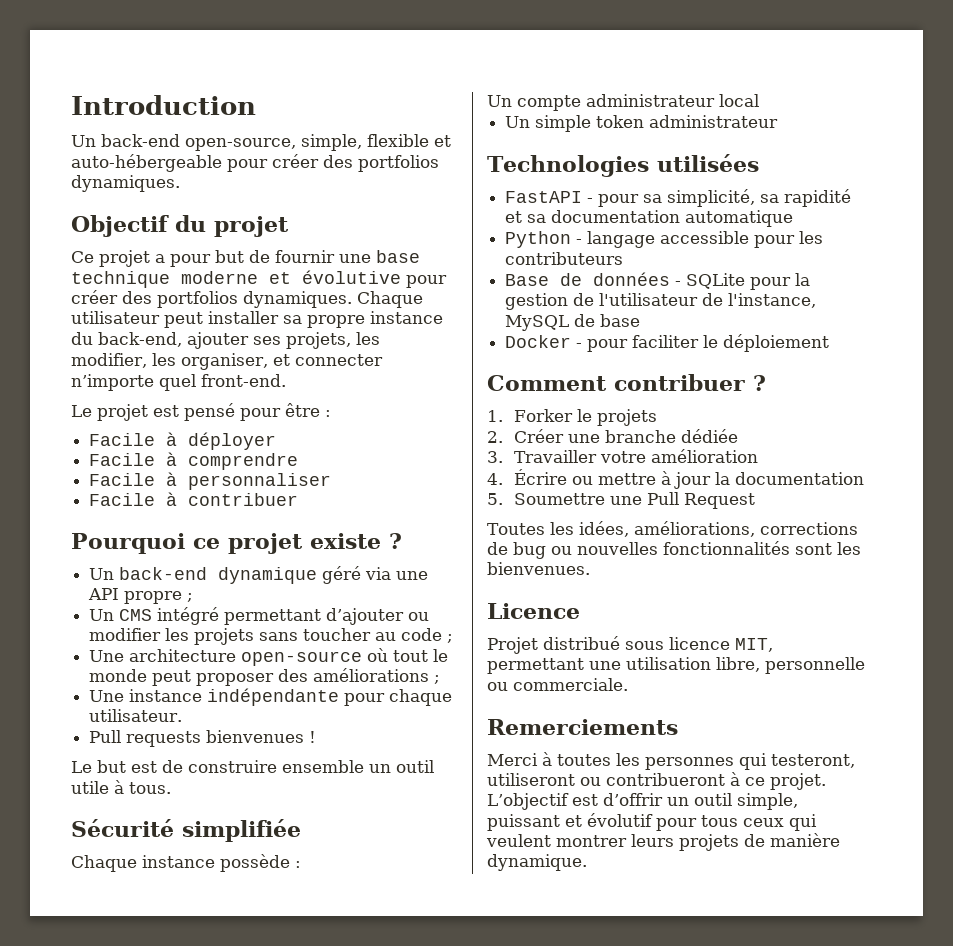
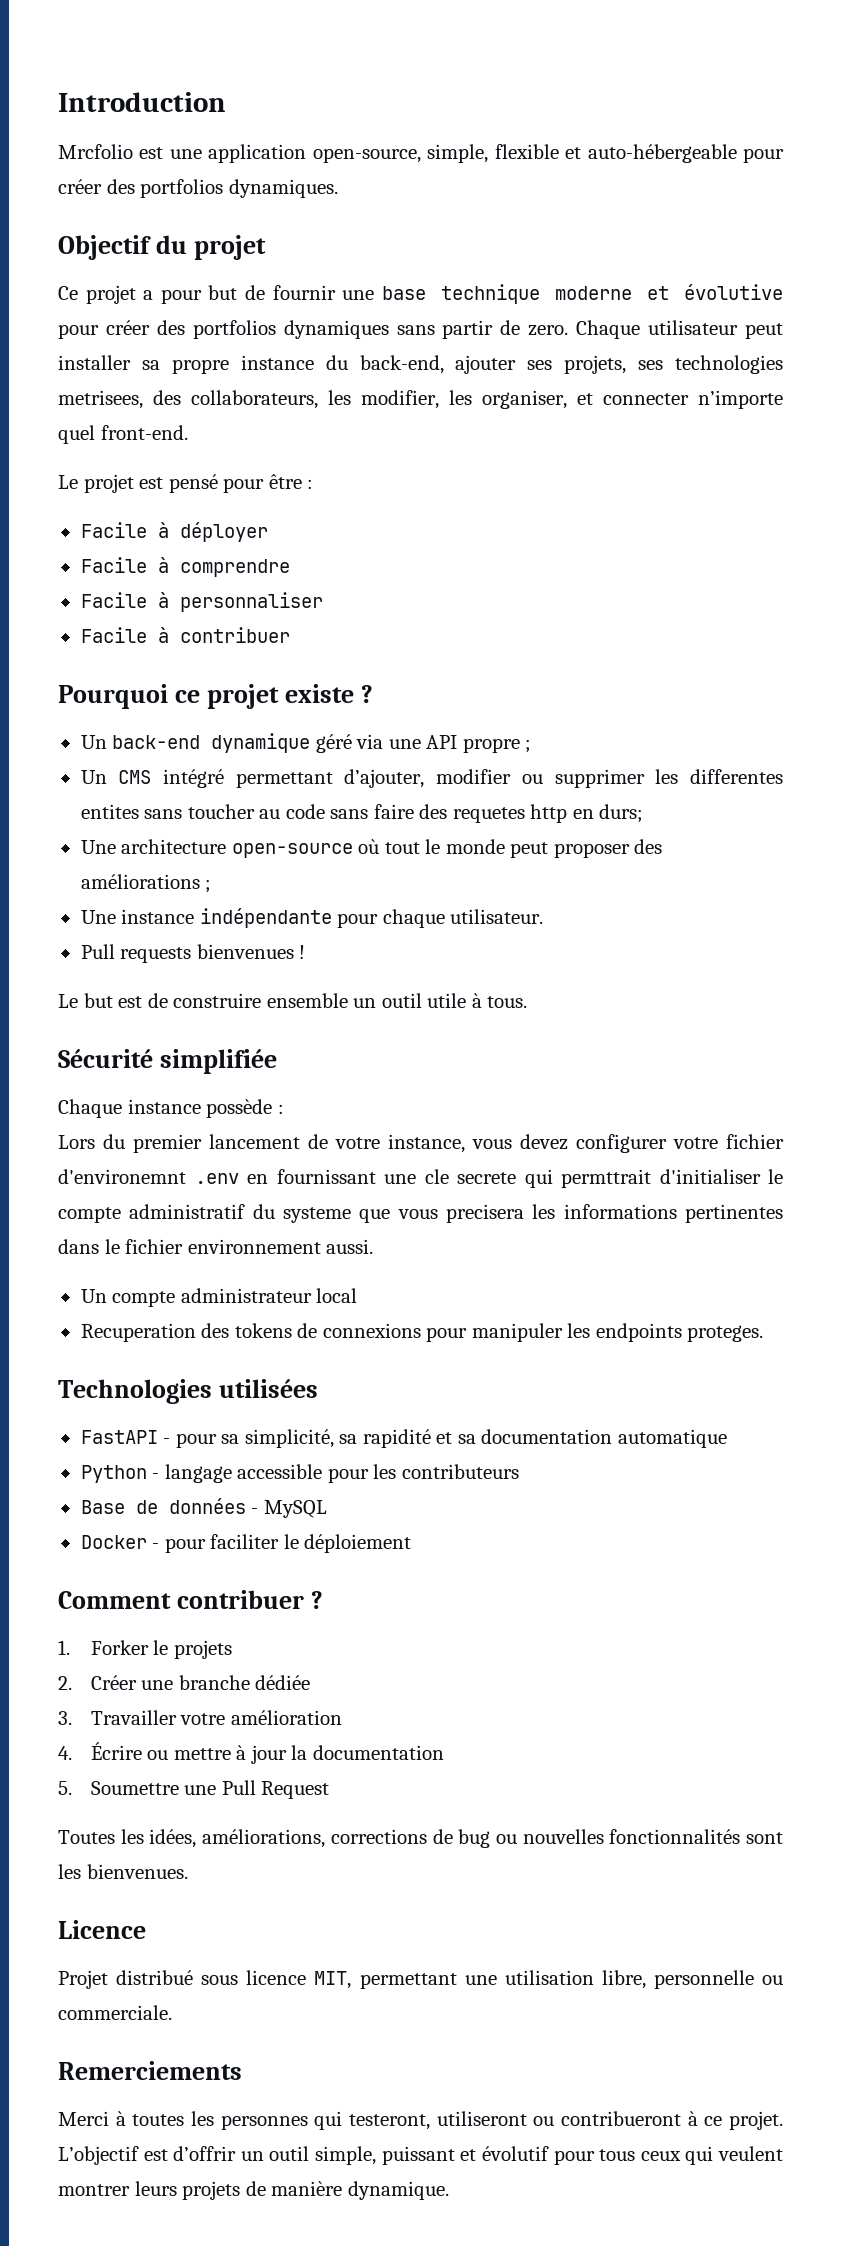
- Un back-end open-source, simple, flexible et auto-hébergeable pour créer des portfolios dynamiques.
+ Mrcfolio est une application open-source, simple, flexible et auto-hébergeable pour créer des portfolios dynamiques.
- Ce projet a pour but de fournir une base technique moderne et évolutive pour créer des portfolios dynamiques.
+ Ce projet a pour but de fournir une base technique moderne et évolutive pour créer des portfolios dynamiques sans partir de zero.
- Chaque utilisateur peut installer sa propre instance du back-end, ajouter ses projets, les modifier, les organiser, et connecter n’importe quel front-end.
+ Chaque utilisateur peut installer sa propre instance du back-end, ajouter ses projets, ses technologies metrisees, des collaborateurs, les modifier, les organiser, et connecter n’importe quel front-end.
- Un CMS intégré permettant d’ajouter ou modifier les projets sans toucher au code ;
+ Un CMS intégré permettant d’ajouter, modifier ou supprimer les differentes entites sans toucher au code sans faire des requetes http en durs;
+ Lors du premier lancement de votre instance, vous devez configurer votre fichier d'environemnt .env en fournissant une cle secrete qui permttrait d'initialiser le compte administratif du systeme que vous precisera les informations pertinentes dans le fichier environnement aussi.
  Un compte administrateur local
- Un simple token administrateur
+ Recuperation des tokens de connexions pour manipuler les endpoints proteges.
- Base de données - SQLite pour la gestion de l'utilisateur de l'instance, MySQL de base
+ Base de données - MySQL

